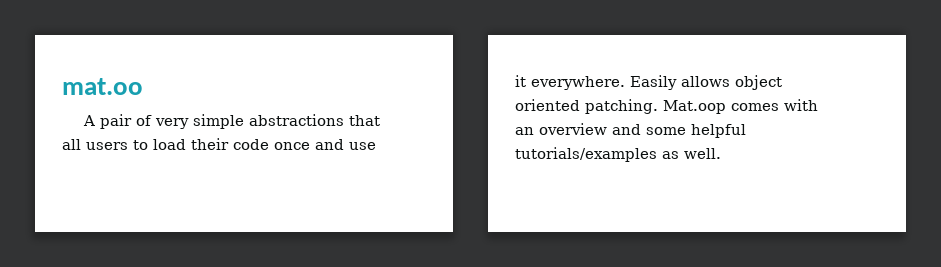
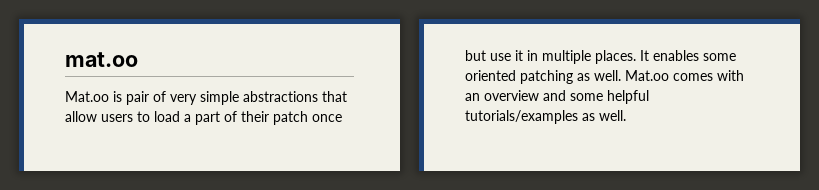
- A pair of very simple abstractions that all users to load their code once and use it everywhere. Easily allows object oriented patching. Mat.oop comes with an overview and some helpful tutorials/examples as well.
+ Mat.oo is pair of very simple abstractions that allow users to load a part of their patch once but use it in multiple places. It enables some oriented patching as well. Mat.oo comes with an overview and some helpful tutorials/examples as well.

